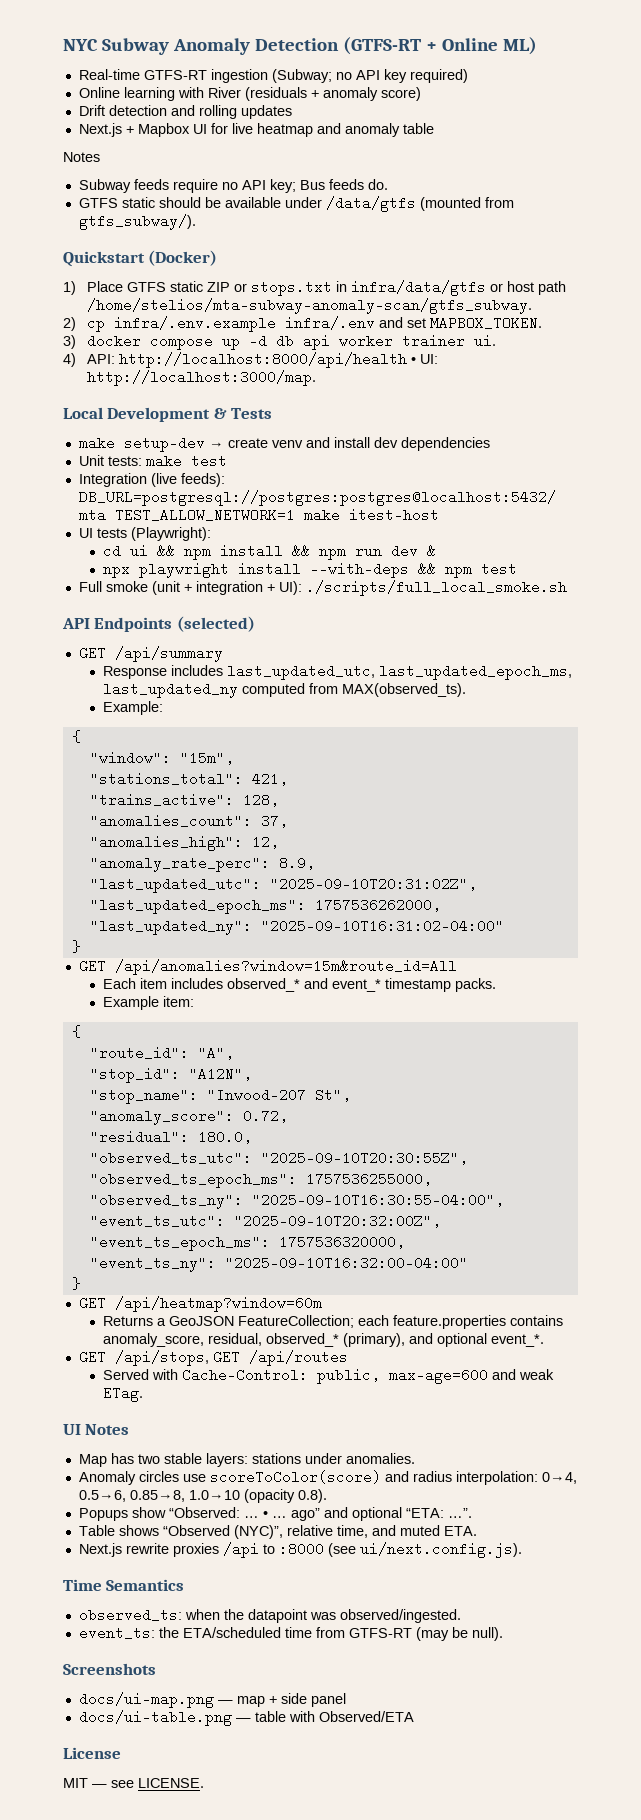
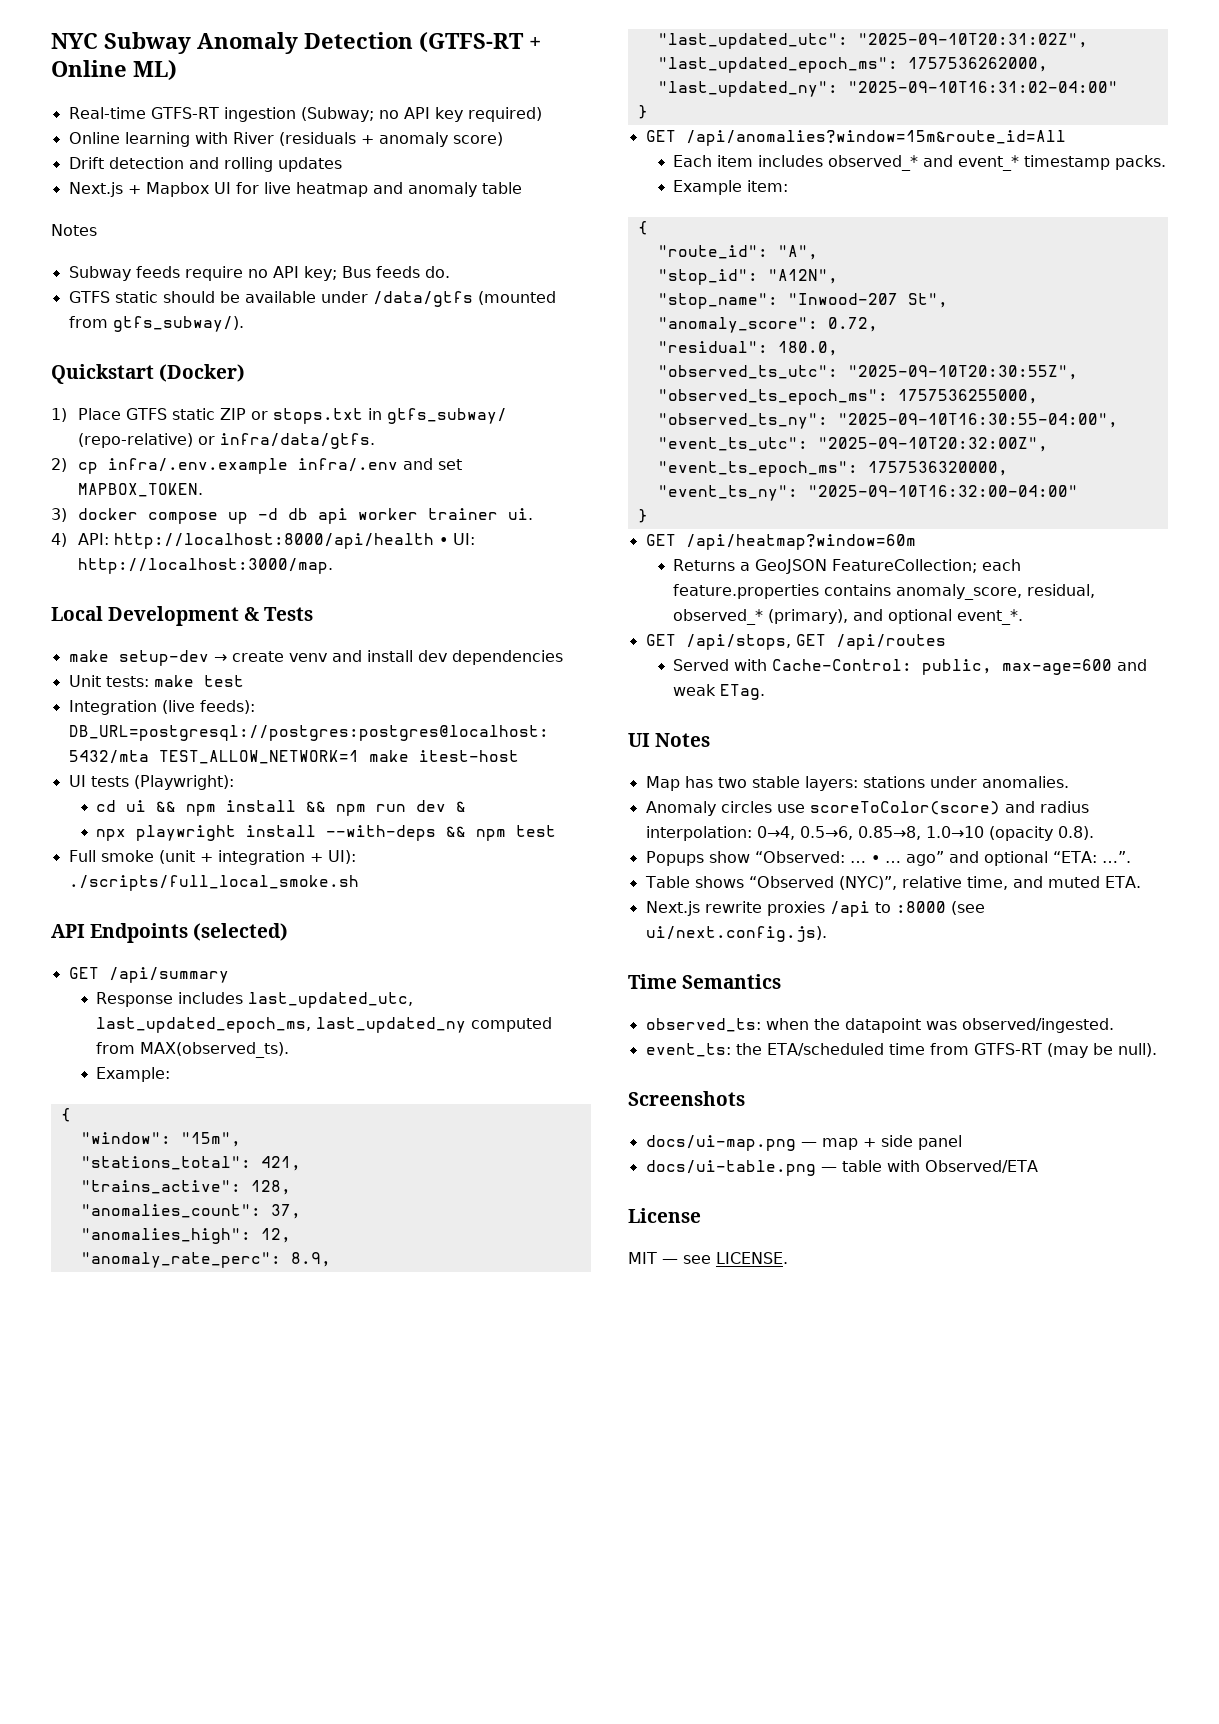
- 1) Place GTFS static ZIP or stops.txt in infra/data/gtfs or host path /home/stelios/mta-subway-anomaly-scan/gtfs_subway.
+ 1) Place GTFS static ZIP or stops.txt in gtfs_subway/ (repo-relative) or infra/data/gtfs.

